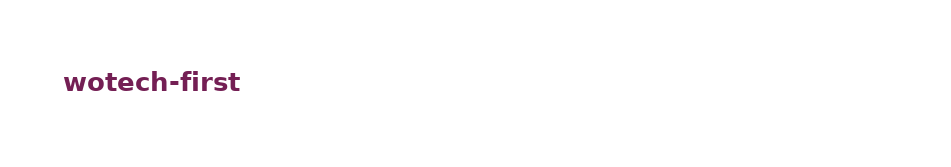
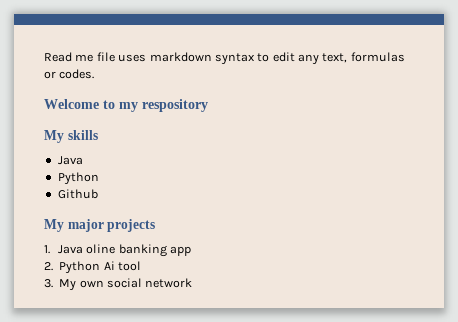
- wotech-first
+ Read me file uses markdown syntax to edit any text, formulas or codes.
+ Welcome to my respository
+ My skills
+ Java
+ Python
+ Github
+ My major projects
+ 1. Java oline banking app
+ 2. Python Ai tool
+ 3. My own social network

